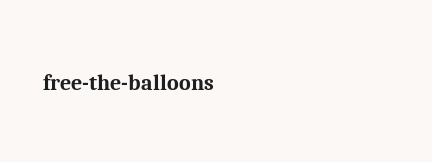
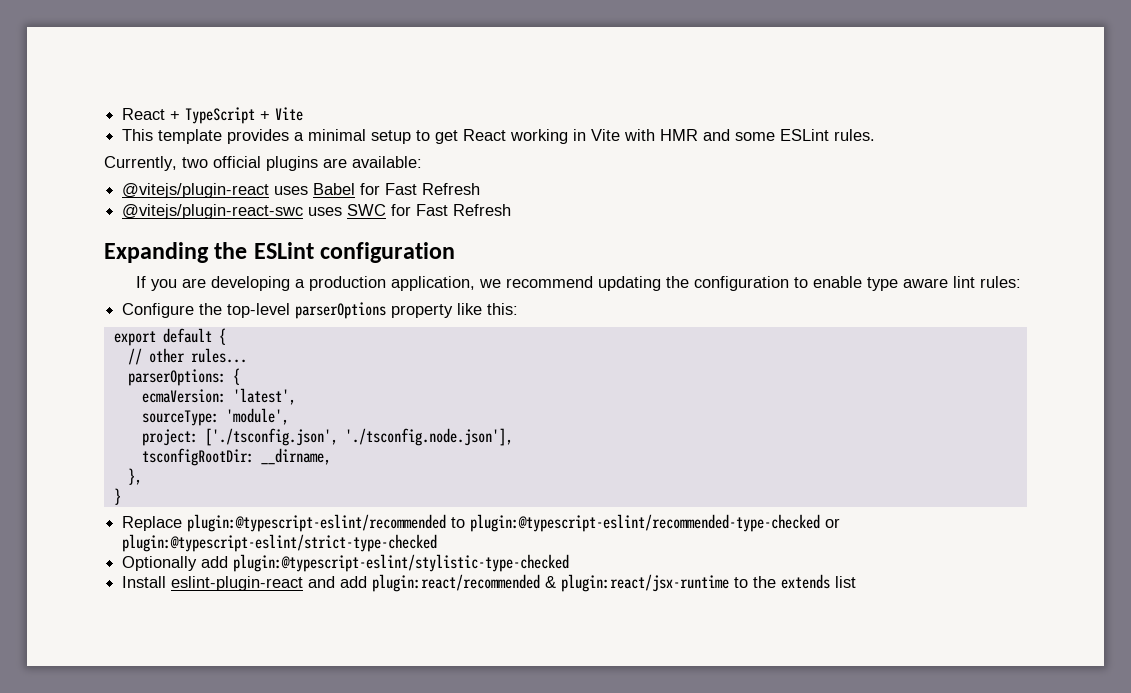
- free-the-balloons
+ React + TypeScript + Vite
+ This template provides a minimal setup to get React working in Vite with HMR and some ESLint rules.
+ Currently, two official plugins are available:
+ @vitejs/plugin-react uses Babel for Fast Refresh
+ @vitejs/plugin-react-swc uses SWC for Fast Refresh
+ Expanding the ESLint configuration
+ If you are developing a production application, we recommend updating the configuration to enable type aware lint rules:
+ Configure the top-level parserOptions property like this:
+ export default {
+ // other rules...
+ parserOptions: {
+ ecmaVersion: 'latest',
+ sourceType: 'module',
+ project: ['./tsconfig.json', './tsconfig.node.json'],
+ tsconfigRootDir: __dirname,
+ },
+ }
+ Replace plugin:@typescript-eslint/recommended to plugin:@typescript-eslint/recommended-type-checked or plugin:@typescript-eslint/strict-type-checked
+ Optionally add plugin:@typescript-eslint/stylistic-type-checked
+ Install eslint-plugin-react and add plugin:react/recommended & plugin:react/jsx-runtime to the extends list

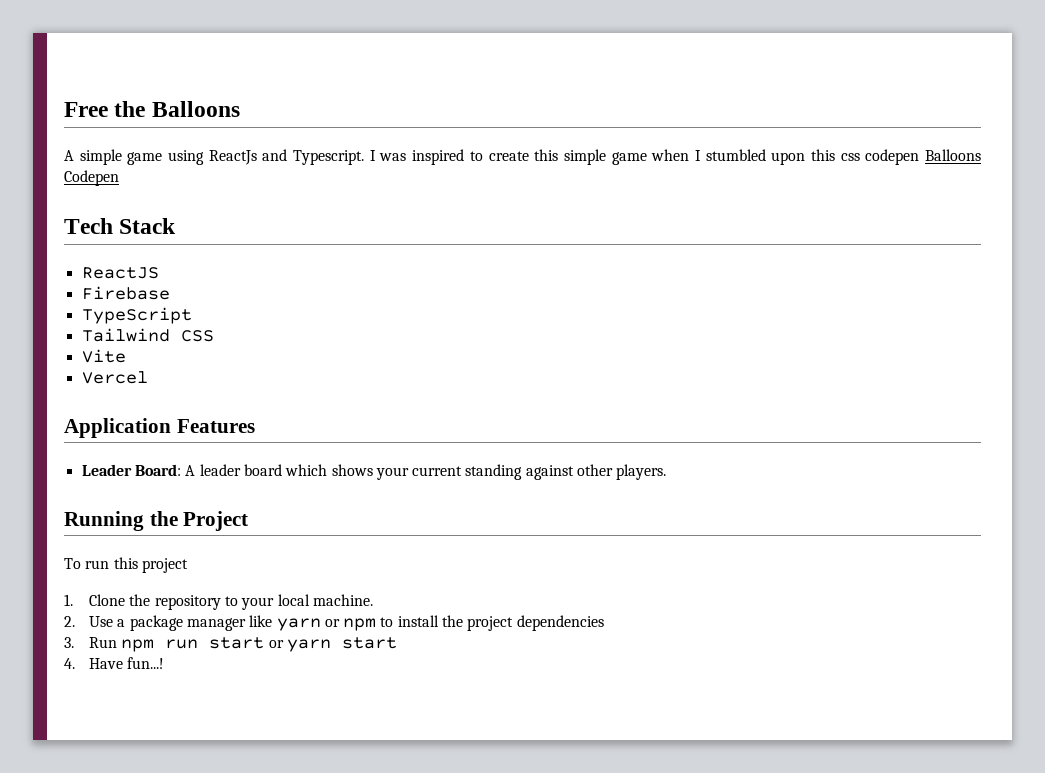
- React + TypeScript + Vite
+ Free the Balloons
+ A simple game using ReactJs and Typescript. I was inspired to create this simple game when I stumbled upon this css codepen Balloons Codepen
+ Tech Stack
+ ReactJS
+ Firebase
+ TypeScript
+ Tailwind CSS
+ Vite
- This template provides a minimal setup to get React working in Vite with HMR and some ESLint rules.
- Currently, two official plugins are available:
- @vitejs/plugin-react uses Babel for Fast Refresh
- @vitejs/plugin-react-swc uses SWC for Fast Refresh
- Expanding the ESLint configuration
- If you are developing a production application, we recommend updating the configuration to enable type aware lint rules:
- Configure the top-level parserOptions property like this:
- export default {
- // other rules...
- parserOptions: {
- ecmaVersion: 'latest',
- sourceType: 'module',
- project: ['./tsconfig.json', './tsconfig.node.json'],
- tsconfigRootDir: __dirname,
- },
- }
- Replace plugin:@typescript-eslint/recommended to plugin:@typescript-eslint/recommended-type-checked or plugin:@typescript-eslint/strict-type-checked
- Optionally add plugin:@typescript-eslint/stylistic-type-checked
- Install eslint-plugin-react and add plugin:react/recommended & plugin:react/jsx-runtime to the extends list
+ Vercel
+ Application Features
+ Leader Board: A leader board which shows your current standing against other players.
+ Running the Project
+ To run this project
+ 1. Clone the repository to your local machine.
+ 2. Use a package manager like yarn or npm to install the project dependencies
+ 3. Run npm run start or yarn start
+ 4. Have fun...!

